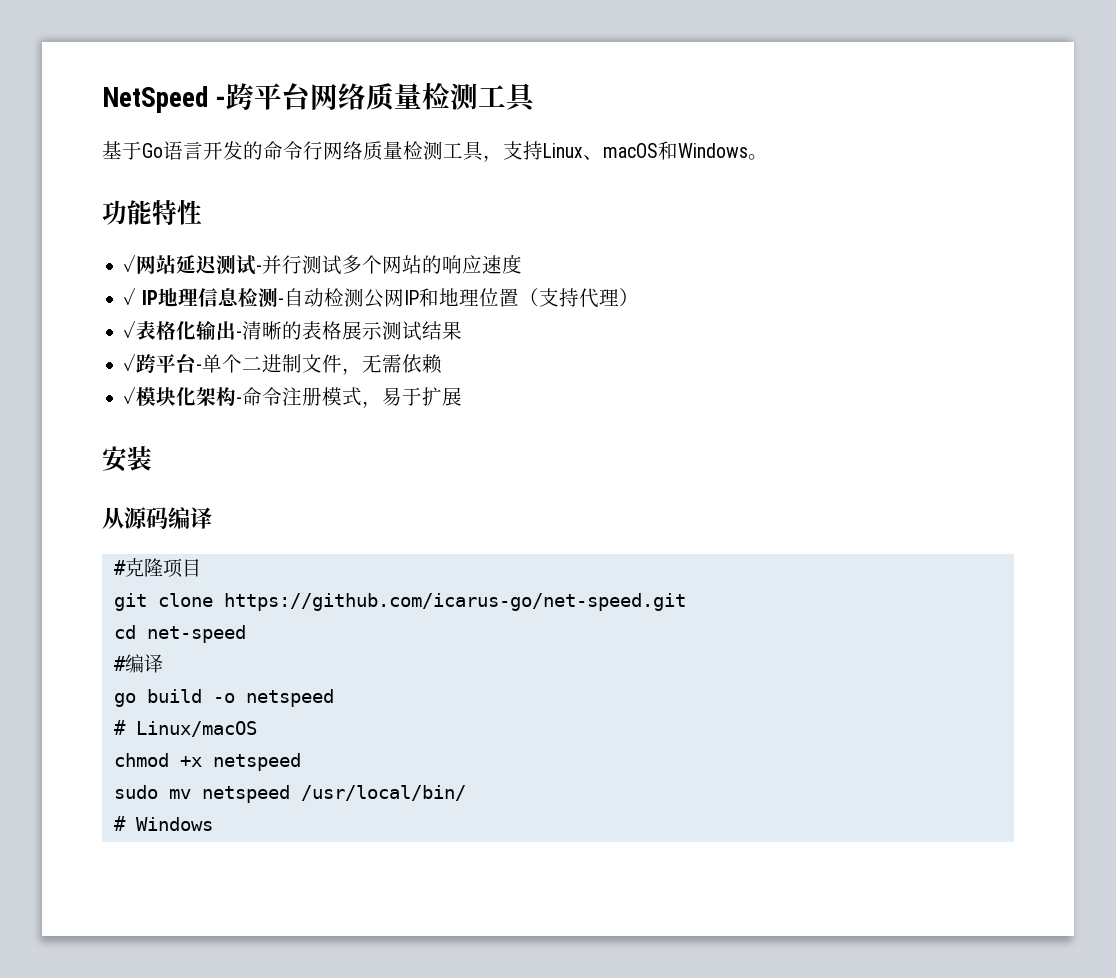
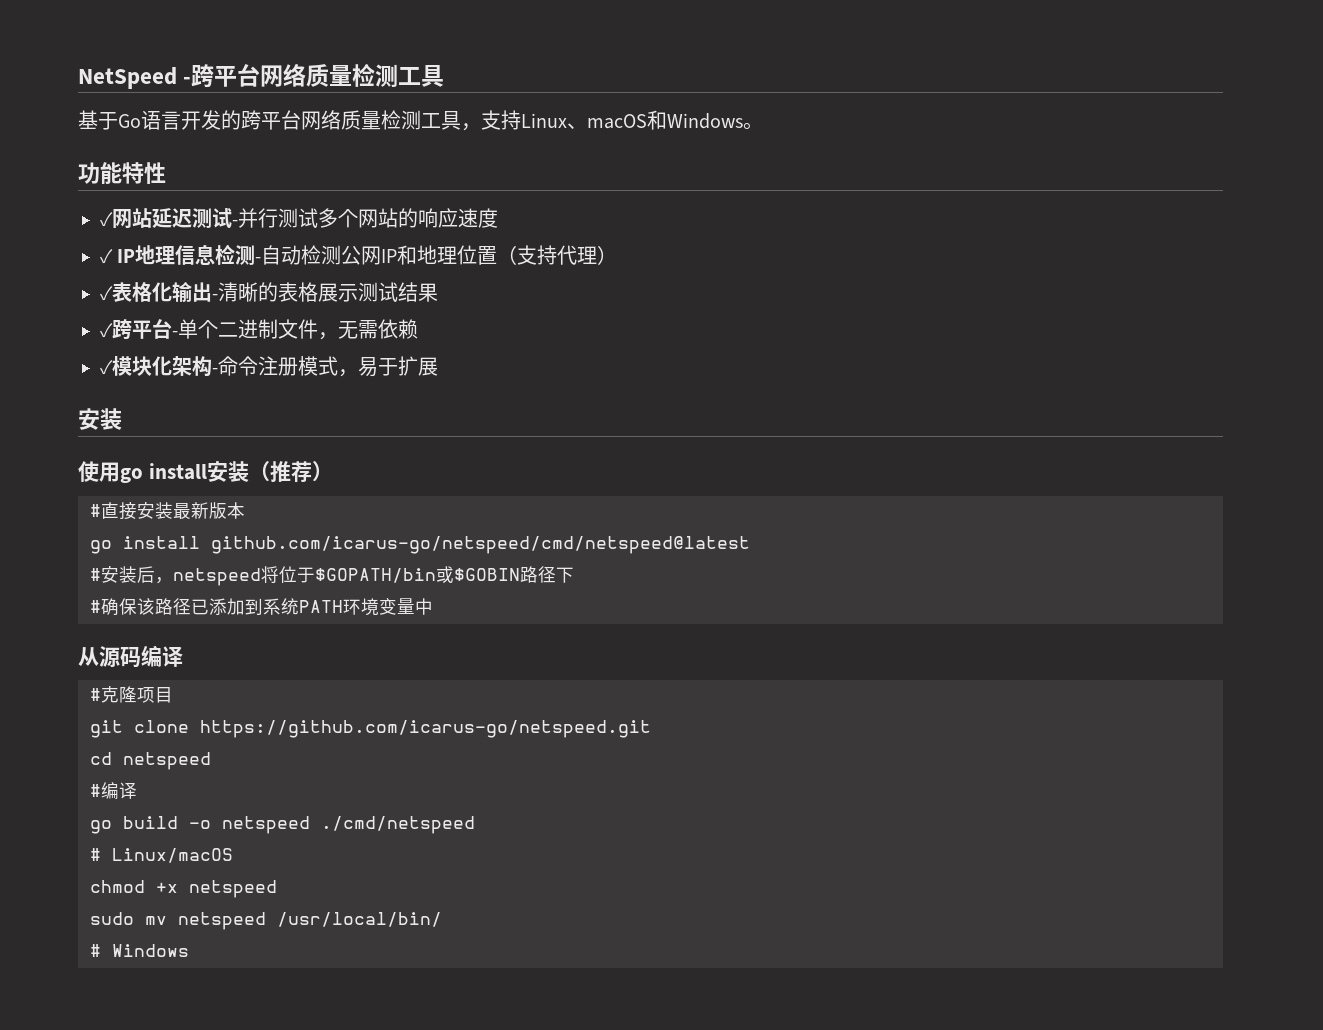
- 基于Go语言开发的命令行网络质量检测工具，支持Linux、macOS和Windows。
+ 基于Go语言开发的跨平台网络质量检测工具，支持Linux、macOS和Windows。
+ 使用go install安装（推荐）
+ #直接安装最新版本
+ go install github.com/icarus-go/netspeed/cmd/netspeed@latest
+ #安装后，netspeed将位于$GOPATH/bin或$GOBIN路径下
+ #确保该路径已添加到系统PATH环境变量中
- git clone https://github.com/icarus-go/net-speed.git
+ git clone https://github.com/icarus-go/netspeed.git
- cd net-speed
+ cd netspeed
- go build -o netspeed
+ go build -o netspeed ./cmd/netspeed

